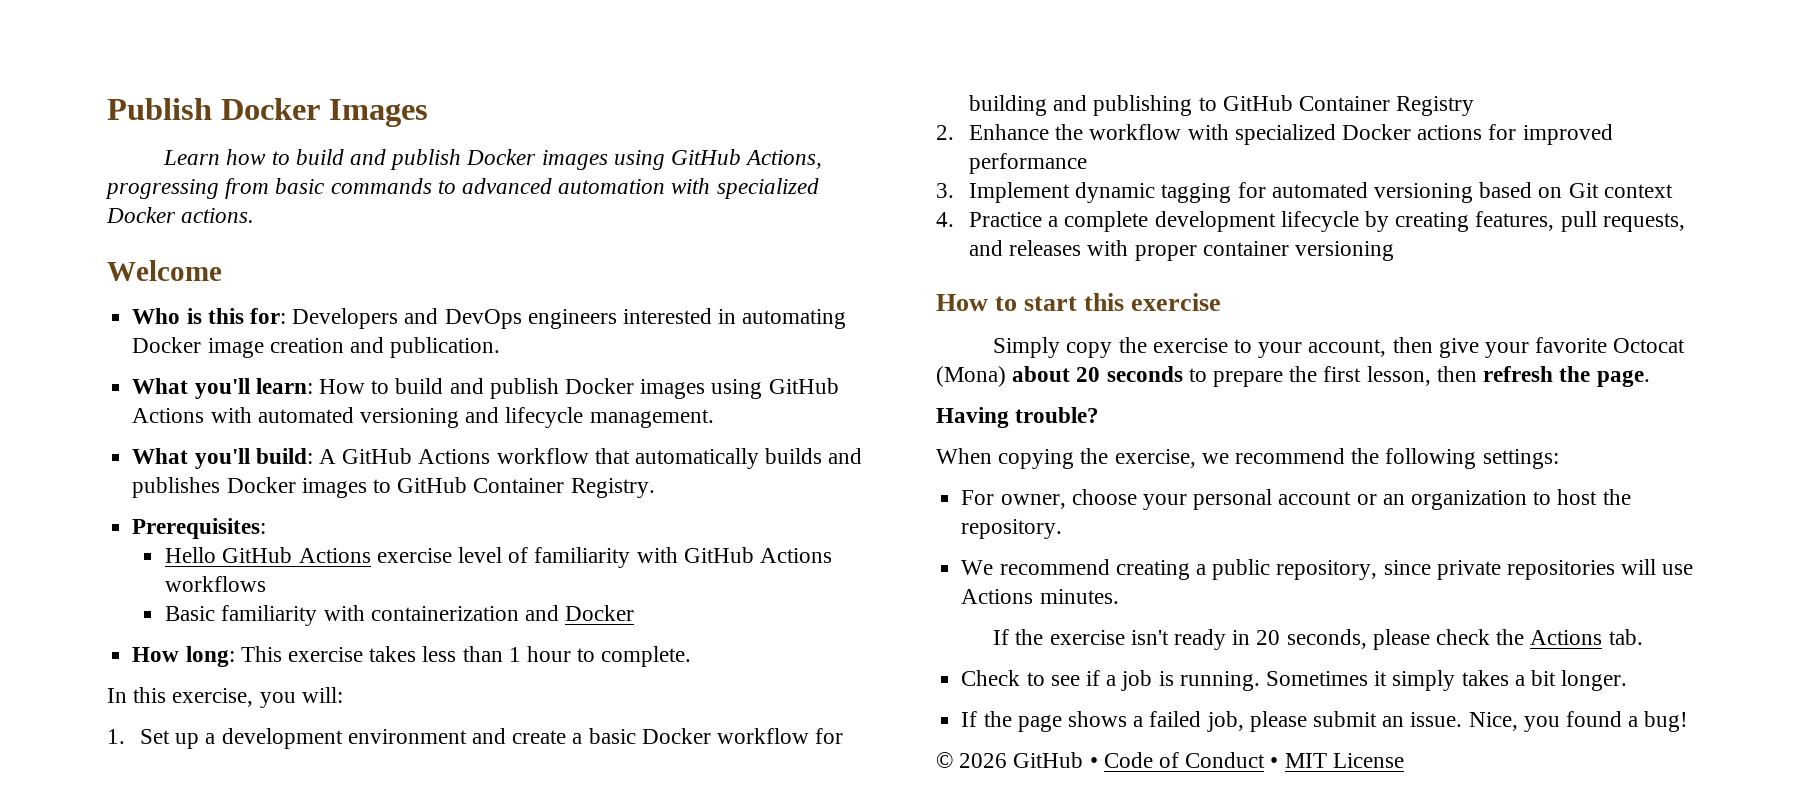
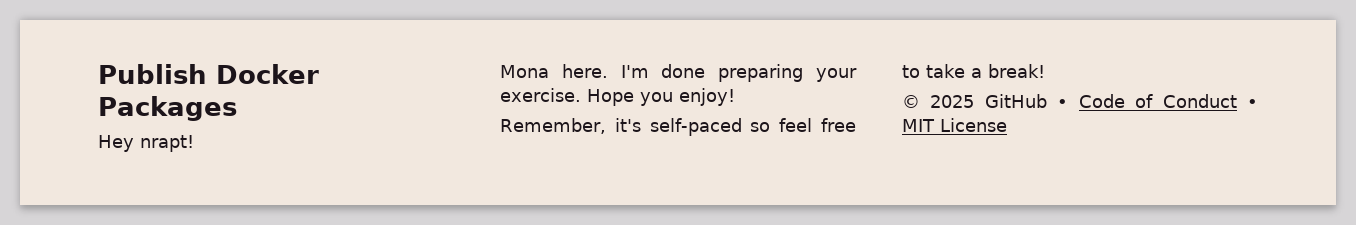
- Publish Docker Images
- Learn how to build and publish Docker images using GitHub Actions, progressing from basic commands to advanced automation with specialized Docker actions.
- Welcome
- Who is this for: Developers and DevOps engineers interested in automating Docker image creation and publication.
- What you'll learn: How to build and publish Docker images using GitHub Actions with automated versioning and lifecycle management.
- What you'll build: A GitHub Actions workflow that automatically builds and publishes Docker images to GitHub Container Registry.
- Prerequisites:
- Hello GitHub Actions exercise level of familiarity with GitHub Actions workflows
- Basic familiarity with containerization and Docker
- How long: This exercise takes less than 1 hour to complete.
- In this exercise, you will:
- 1. Set up a development environment and create a basic Docker workflow for building and publishing to GitHub Container Registry
- 2. Enhance the workflow with specialized Docker actions for improved performance
- 3. Implement dynamic tagging for automated versioning based on Git context
- 4. Practice a complete development lifecycle by creating features, pull requests, and releases with proper container versioning
- How to start this exercise
- Simply copy the exercise to your account, then give your favorite Octocat (Mona) about 20 seconds to prepare the first lesson, then refresh the page.
- Having trouble?
- When copying the exercise, we recommend the following settings:
- For owner, choose your personal account or an organization to host the repository.
- We recommend creating a public repository, since private repositories will use Actions minutes.
- If the exercise isn't ready in 20 seconds, please check the Actions tab.
- Check to see if a job is running. Sometimes it simply takes a bit longer.
- If the page shows a failed job, please submit an issue. Nice, you found a bug!
+ Publish Docker Packages
+ Hey nrapt!
+ Mona here. I'm done preparing your exercise. Hope you enjoy!
+ Remember, it's self-paced so feel free to take a break!
- © 2026 GitHub • Code of Conduct • MIT License
+ © 2025 GitHub • Code of Conduct • MIT License

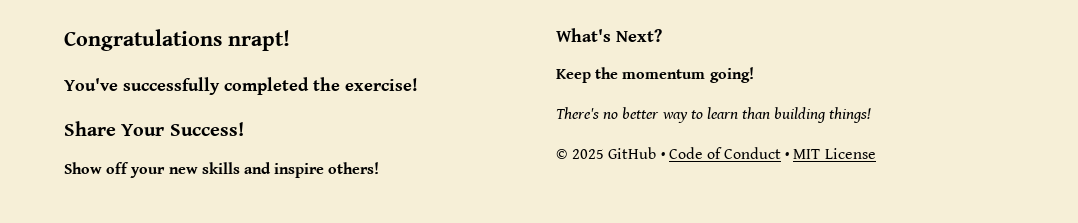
- Publish Docker Packages
- Hey nrapt!
- Mona here. I'm done preparing your exercise. Hope you enjoy!
- Remember, it's self-paced so feel free to take a break!
+ Congratulations nrapt!
+ You've successfully completed the exercise!
+ Share Your Success!
+ Show off your new skills and inspire others!
+ What's Next?
+ Keep the momentum going!
+ There's no better way to learn than building things!

